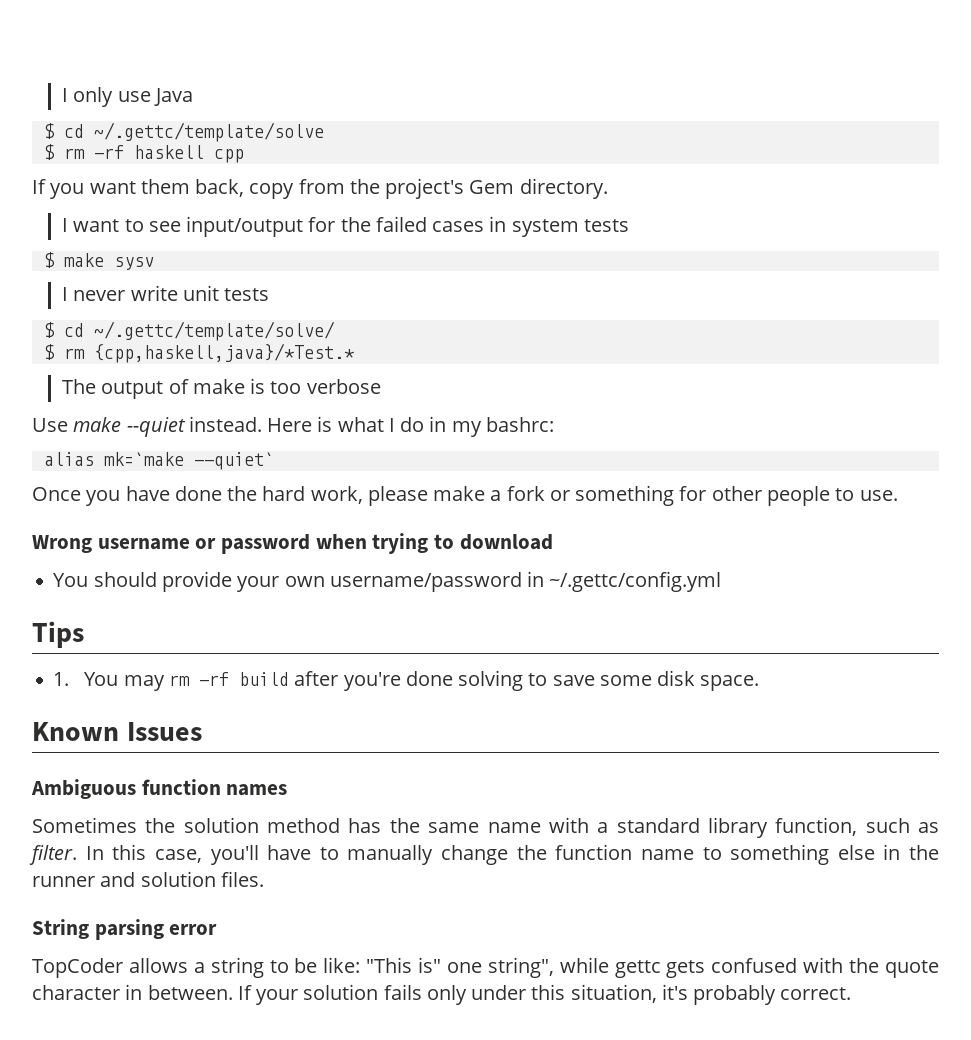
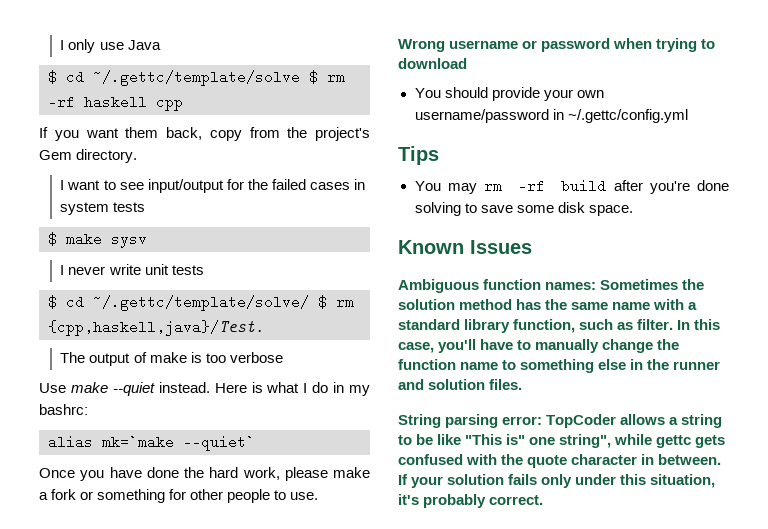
- $ cd ~/.gettc/template/solve
- $ rm -rf haskell cpp
+ $ cd ~/.gettc/template/solve $ rm -rf haskell cpp
- $ cd ~/.gettc/template/solve/
- $ rm {cpp,haskell,java}/*Test.*
+ $ cd ~/.gettc/template/solve/ $ rm {cpp,haskell,java}/Test.
- 1. You may rm -rf build after you're done solving to save some disk space.
+ You may rm -rf build after you're done solving to save some disk space.
- Ambiguous function names
- Sometimes the solution method has the same name with a standard library function, such as filter.
+ Ambiguous function names: Sometimes the solution method has the same name with a standard library function, such as filter.
- String parsing error
- TopCoder allows a string to be like: "This is" one string", while gettc gets confused with the quote character in between.
+ String parsing error: TopCoder allows a string to be like "This is" one string", while gettc gets confused with the quote character in between.

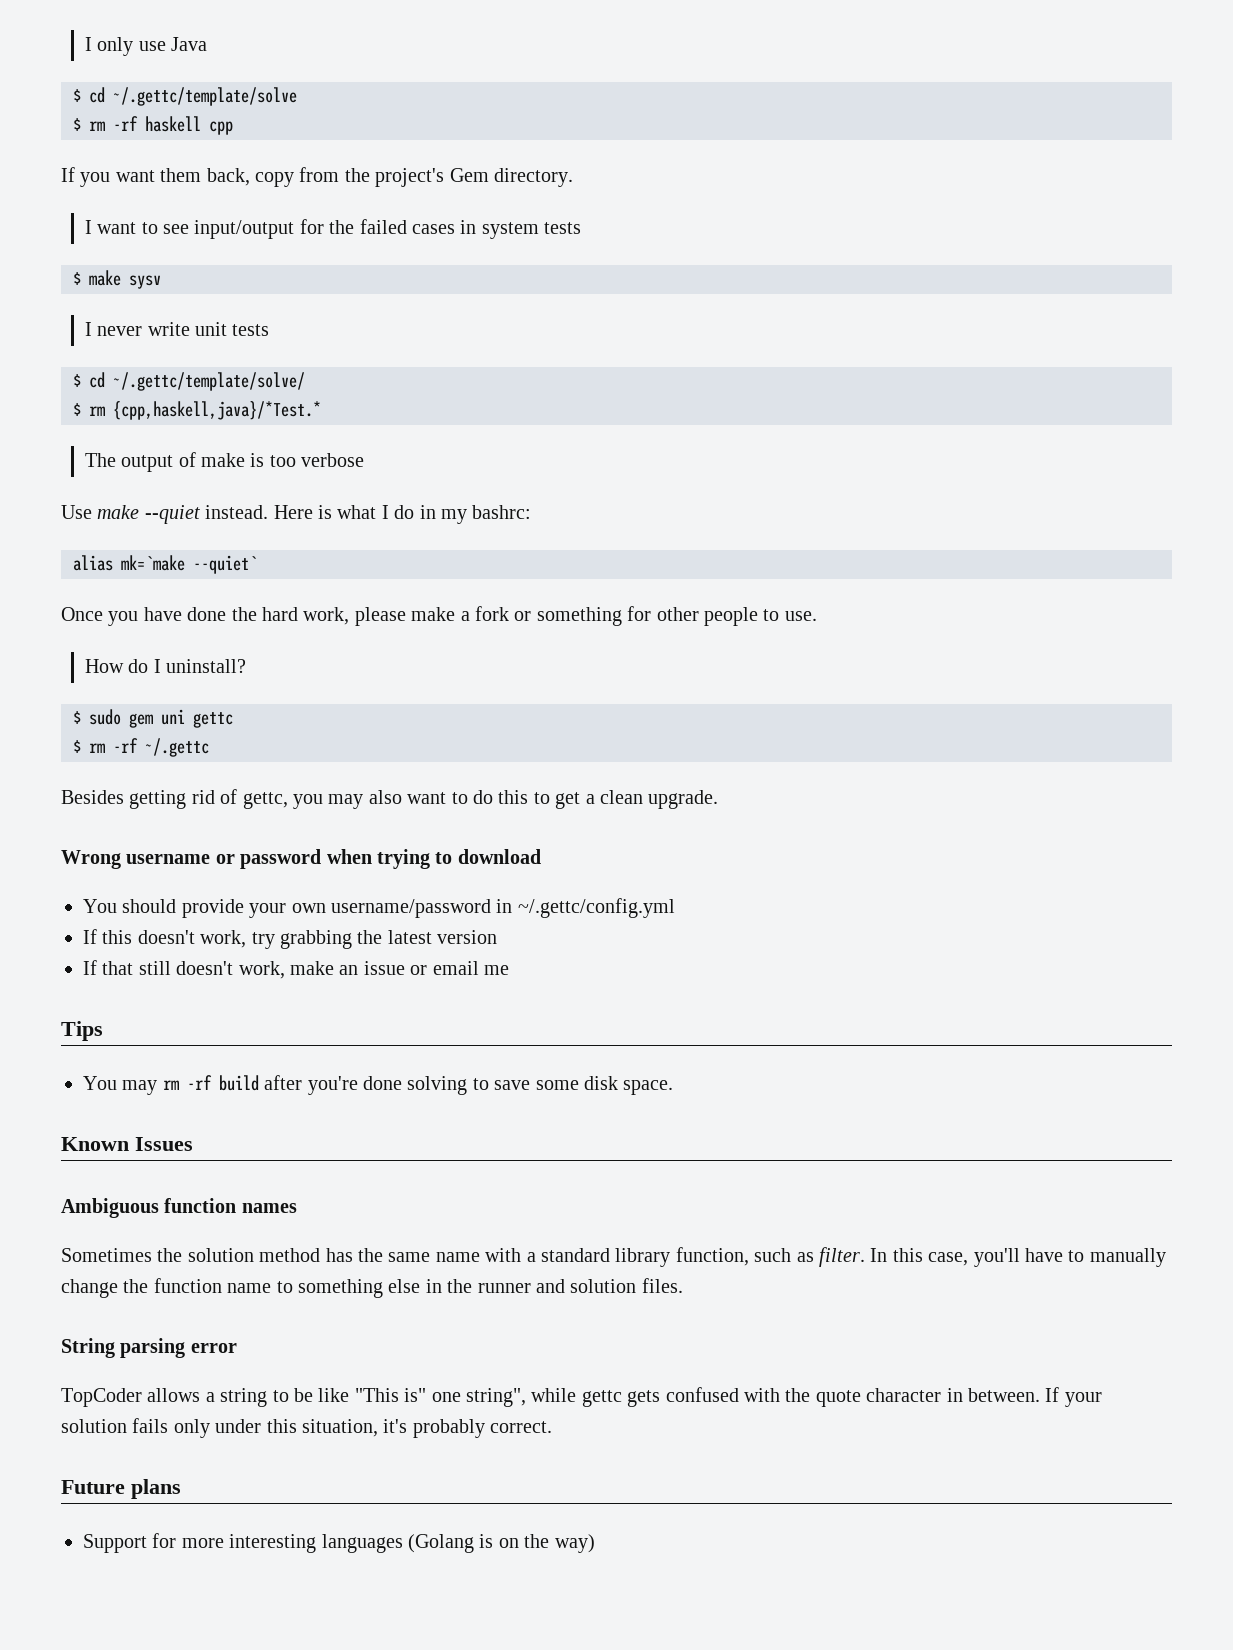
- $ cd ~/.gettc/template/solve $ rm -rf haskell cpp
+ $ cd ~/.gettc/template/solve
+ $ rm -rf haskell cpp
- $ cd ~/.gettc/template/solve/ $ rm {cpp,haskell,java}/Test.
+ $ cd ~/.gettc/template/solve/
+ $ rm {cpp,haskell,java}/*Test.*
+ How do I uninstall?
+ $ sudo gem uni gettc
+ $ rm -rf ~/.gettc
+ Besides getting rid of gettc, you may also want to do this to get a clean upgrade.
+ If this doesn't work, try grabbing the latest version
+ If that still doesn't work, make an issue or email me
- Ambiguous function names: Sometimes the solution method has the same name with a standard library function, such as filter.
+ Ambiguous function names
+ Sometimes the solution method has the same name with a standard library function, such as filter.
- String parsing error: TopCoder allows a string to be like "This is" one string", while gettc gets confused with the quote character in between.
+ String parsing error
+ TopCoder allows a string to be like "This is" one string", while gettc gets confused with the quote character in between.
+ Future plans
+ Support for more interesting languages (Golang is on the way)

